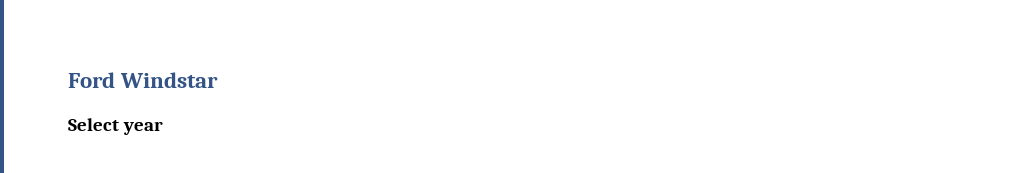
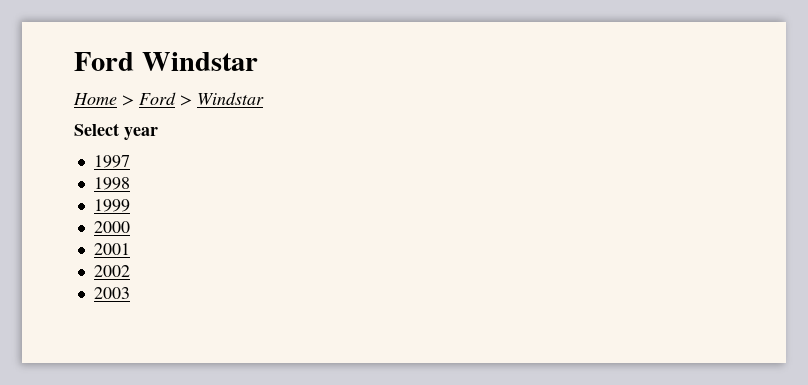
+ Home > Ford > Windstar
  Select year
+ 1997
+ 1998
+ 1999
+ 2000
+ 2001
+ 2002
+ 2003

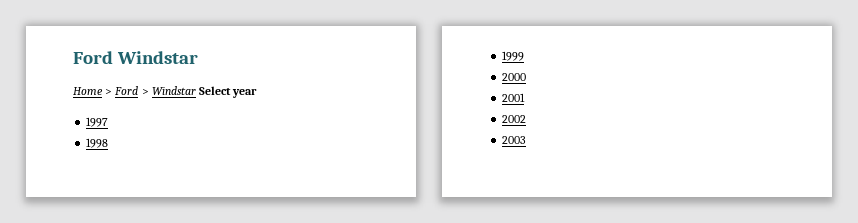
- Home > Ford > Windstar
- Select year
+ Home > Ford > Windstar Select year

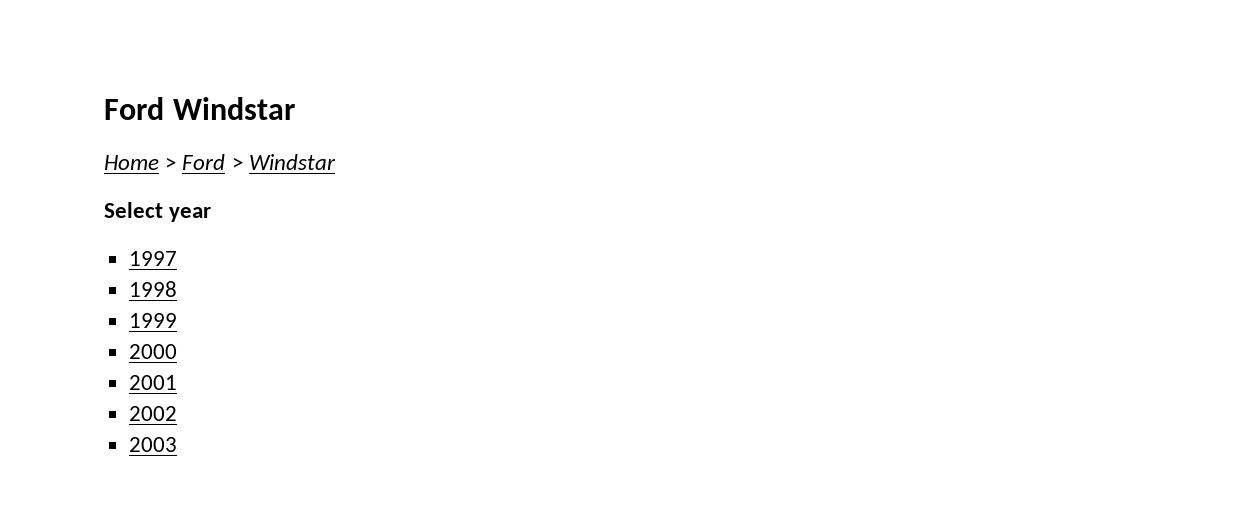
- Home > Ford > Windstar Select year
+ Home > Ford > Windstar
+ Select year

